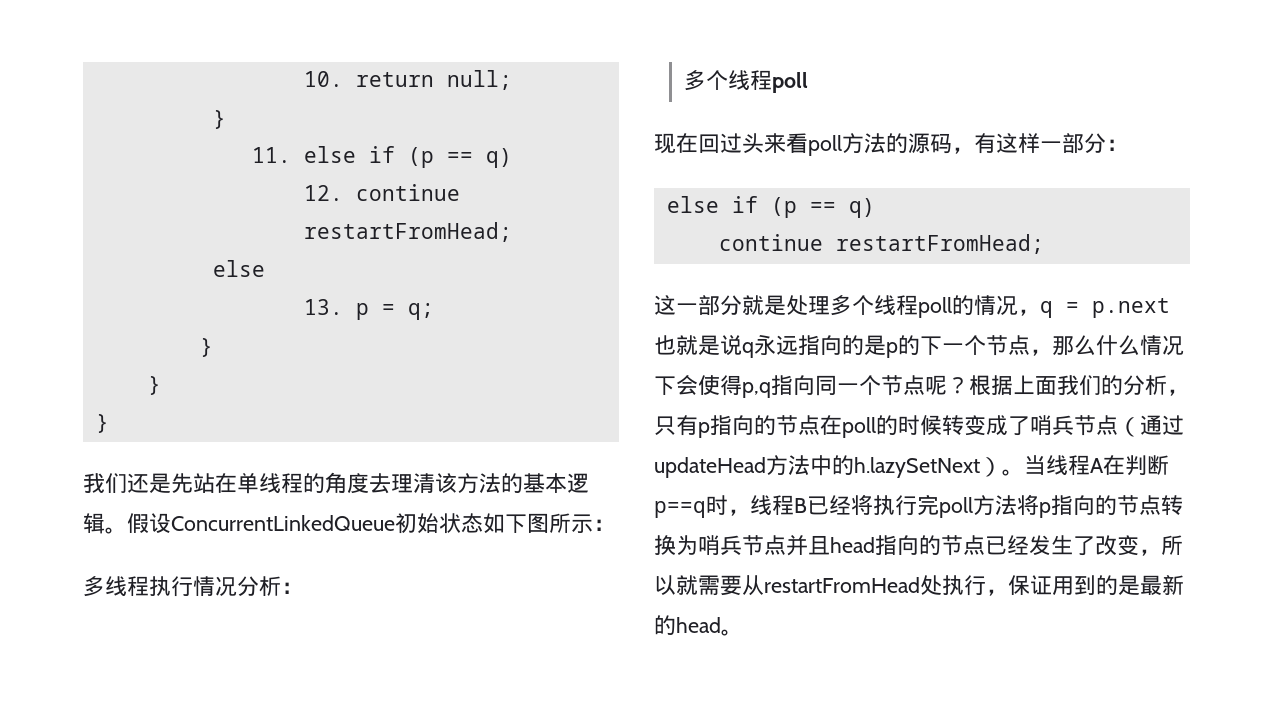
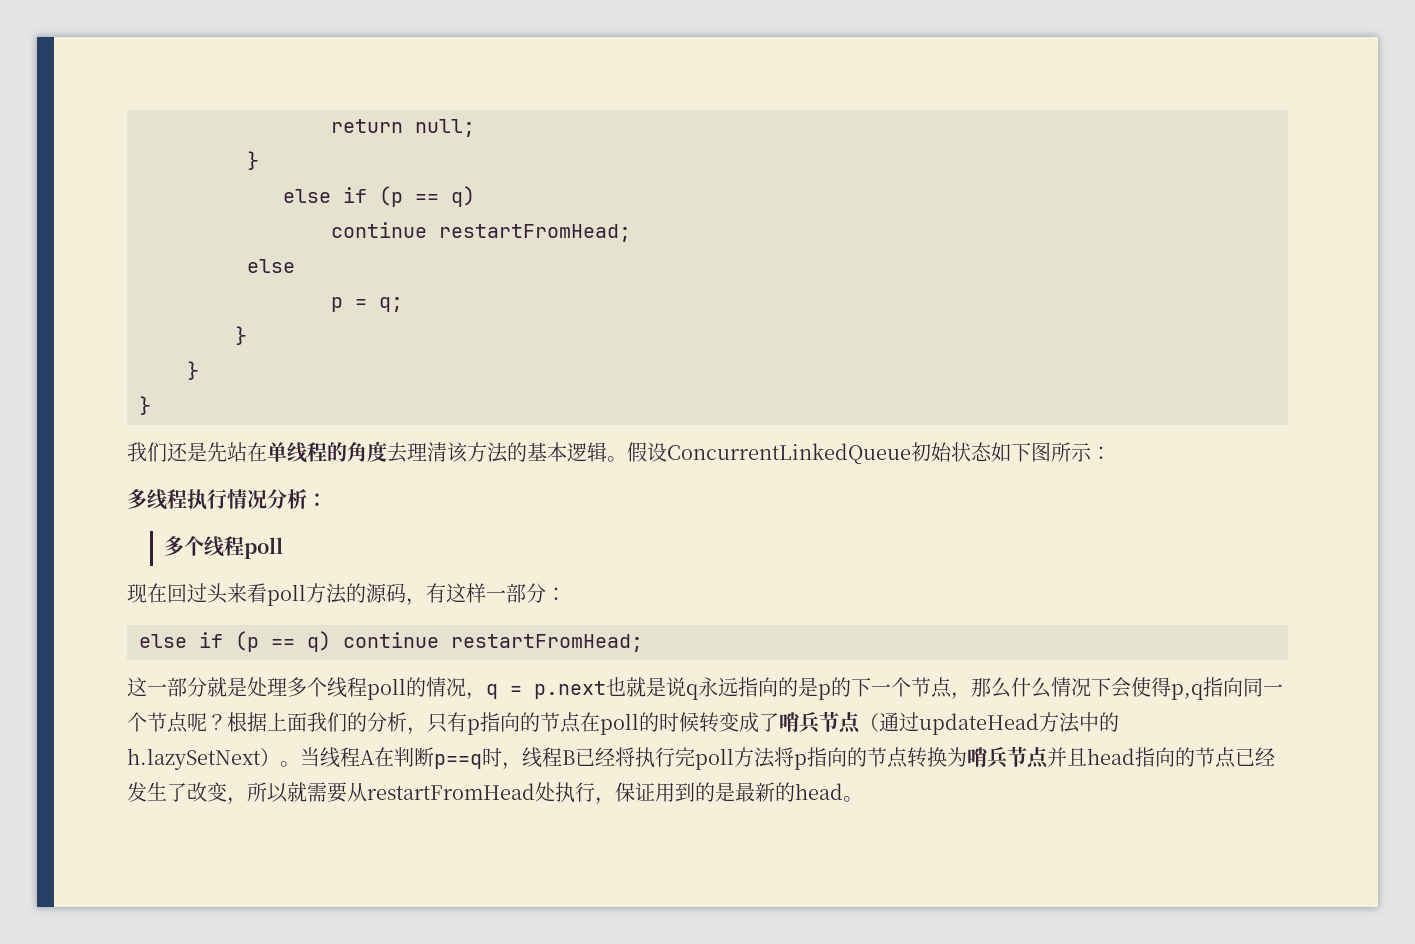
- 10. return null;
+ return null;
  }
- 11. else if (p == q)
- 12. continue restartFromHead;
+ else if (p == q)
+ continue restartFromHead;
- 13. p = q;
+ p = q;
  现在回过头来看poll方法的源码，有这样一部分：
- else if (p == q)
- continue restartFromHead;
+ else if (p == q) continue restartFromHead;

